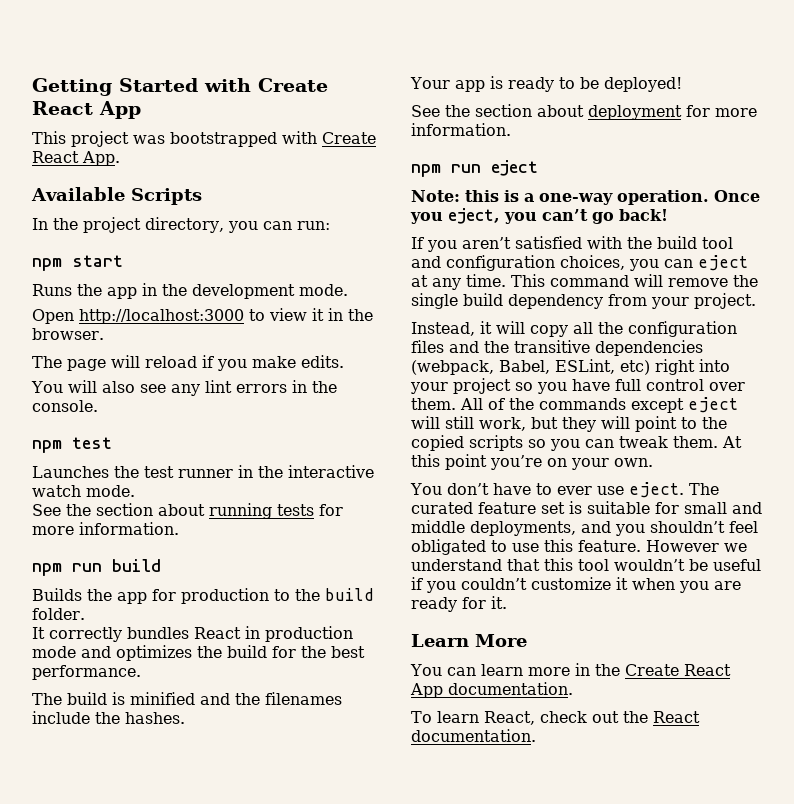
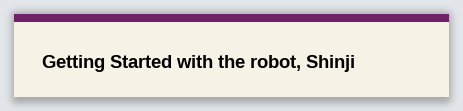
- Getting Started with Create React App
- This project was bootstrapped with Create React App.
- Available Scripts
- In the project directory, you can run:
- npm start
- Runs the app in the development mode.
- Open http://localhost:3000 to view it in the browser.
- The page will reload if you make edits.
- You will also see any lint errors in the console.
- npm test
- Launches the test runner in the interactive watch mode.
- See the section about running tests for more information.
- npm run build
- Builds the app for production to the build folder.
- It correctly bundles React in production mode and optimizes the build for the best performance.
- The build is minified and the filenames include the hashes.
- Your app is ready to be deployed!
- See the section about deployment for more information.
- npm run eject
- Note: this is a one-way operation. Once you eject, you can’t go back!
- If you aren’t satisfied with the build tool and configuration choices, you can eject at any time. This command will remove the single build dependency from your project.
- Instead, it will copy all the configuration files and the transitive dependencies (webpack, Babel, ESLint, etc) right into your project so you have full control over them. All of the commands except eject will still work, but they will point to the copied scripts so you can tweak them. At this point you’re on your own.
- You don’t have to ever use eject. The curated feature set is suitable for small and middle deployments, and you shouldn’t feel obligated to use this feature. However we understand that this tool wouldn’t be useful if you couldn’t customize it when you are ready for it.
- Learn More
- You can learn more in the Create React App documentation.
- To learn React, check out the React documentation.
+ Getting Started with the robot, Shinji

